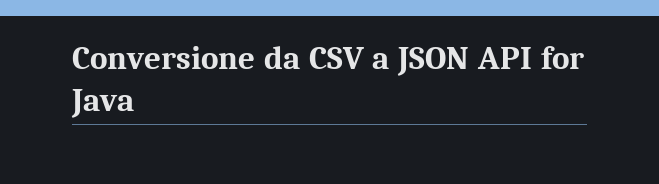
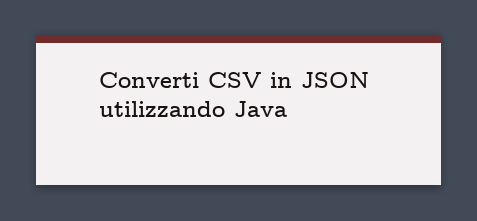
- Conversione da CSV a JSON API for Java
+ Converti CSV in JSON utilizzando Java

